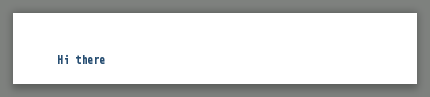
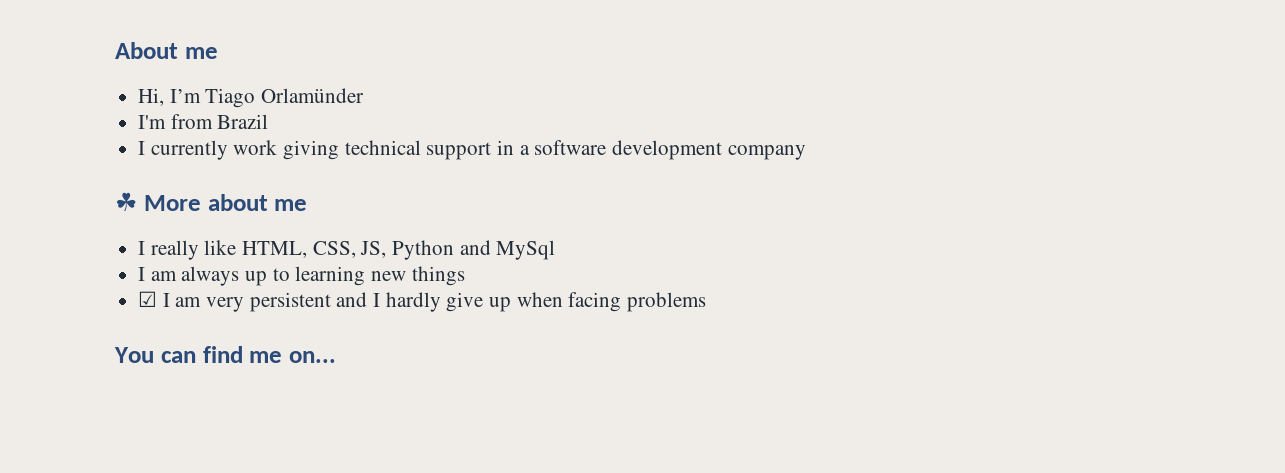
- Hi there
+ About me
+ Hi, I’m Tiago Orlamünder
+ I'm from Brazil
+ I currently work giving technical support in a software development company
+ ☘ More about me
+ I really like HTML, CSS, JS, Python and MySql
+ I am always up to learning new things
+ ☑ I am very persistent and I hardly give up when facing problems
+ You can find me on...

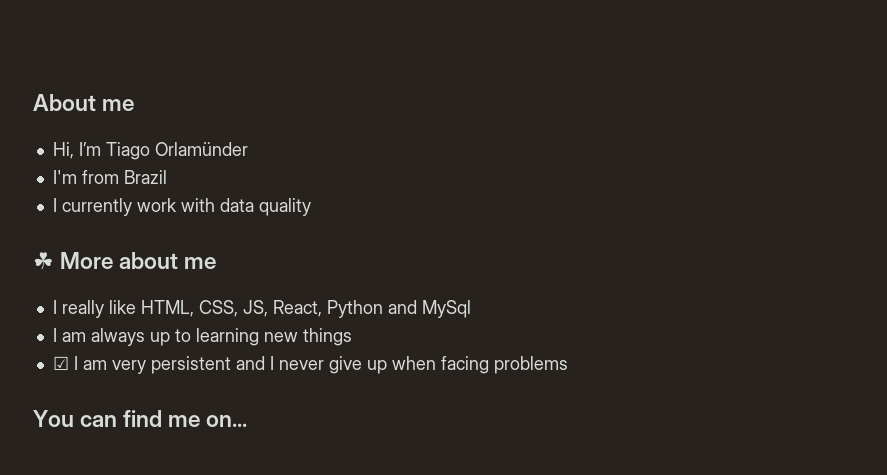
- I currently work giving technical support in a software development company
+ I currently work with data quality
- I really like HTML, CSS, JS, Python and MySql
+ I really like HTML, CSS, JS, React, Python and MySql
- ☑ I am very persistent and I hardly give up when facing problems
+ ☑ I am very persistent and I never give up when facing problems

